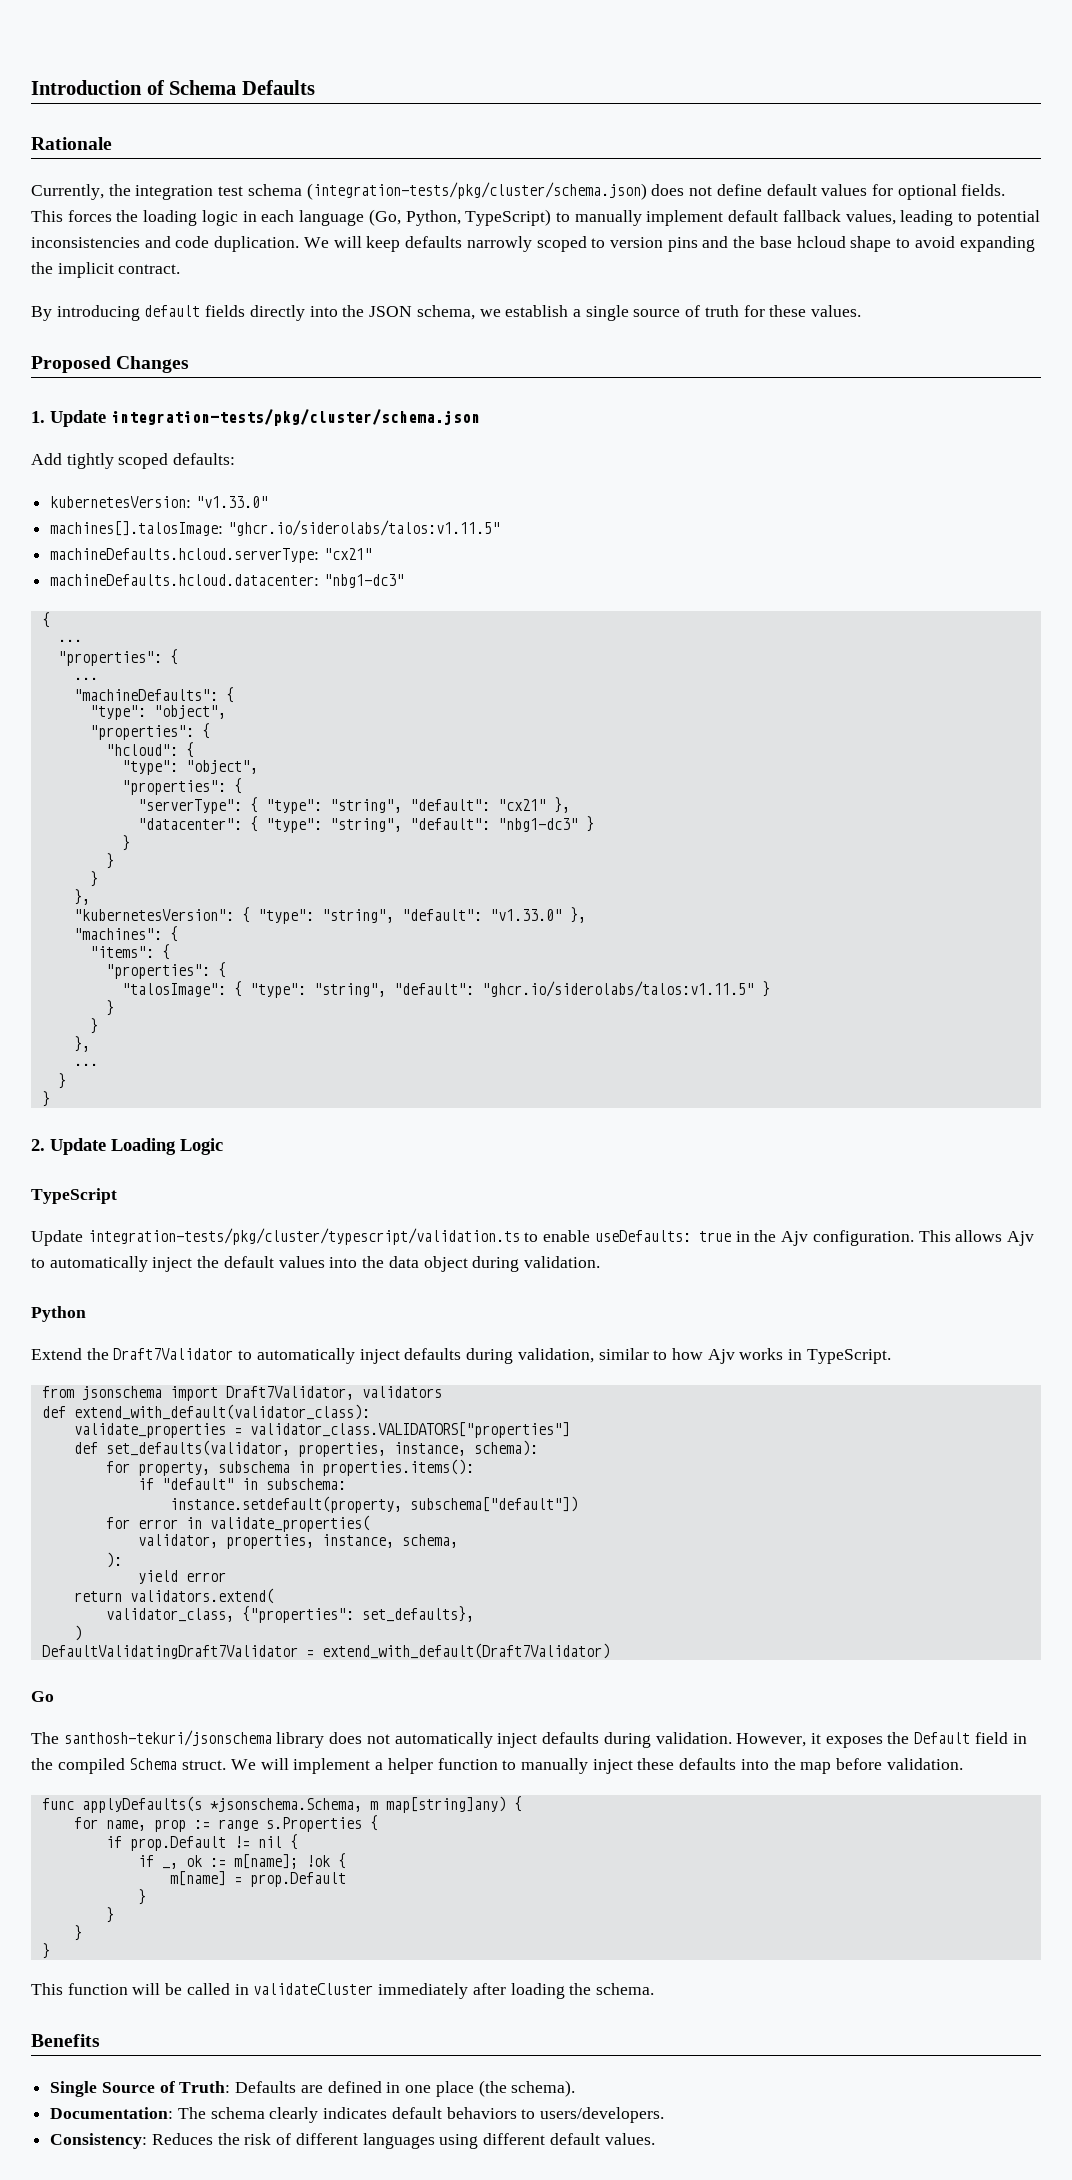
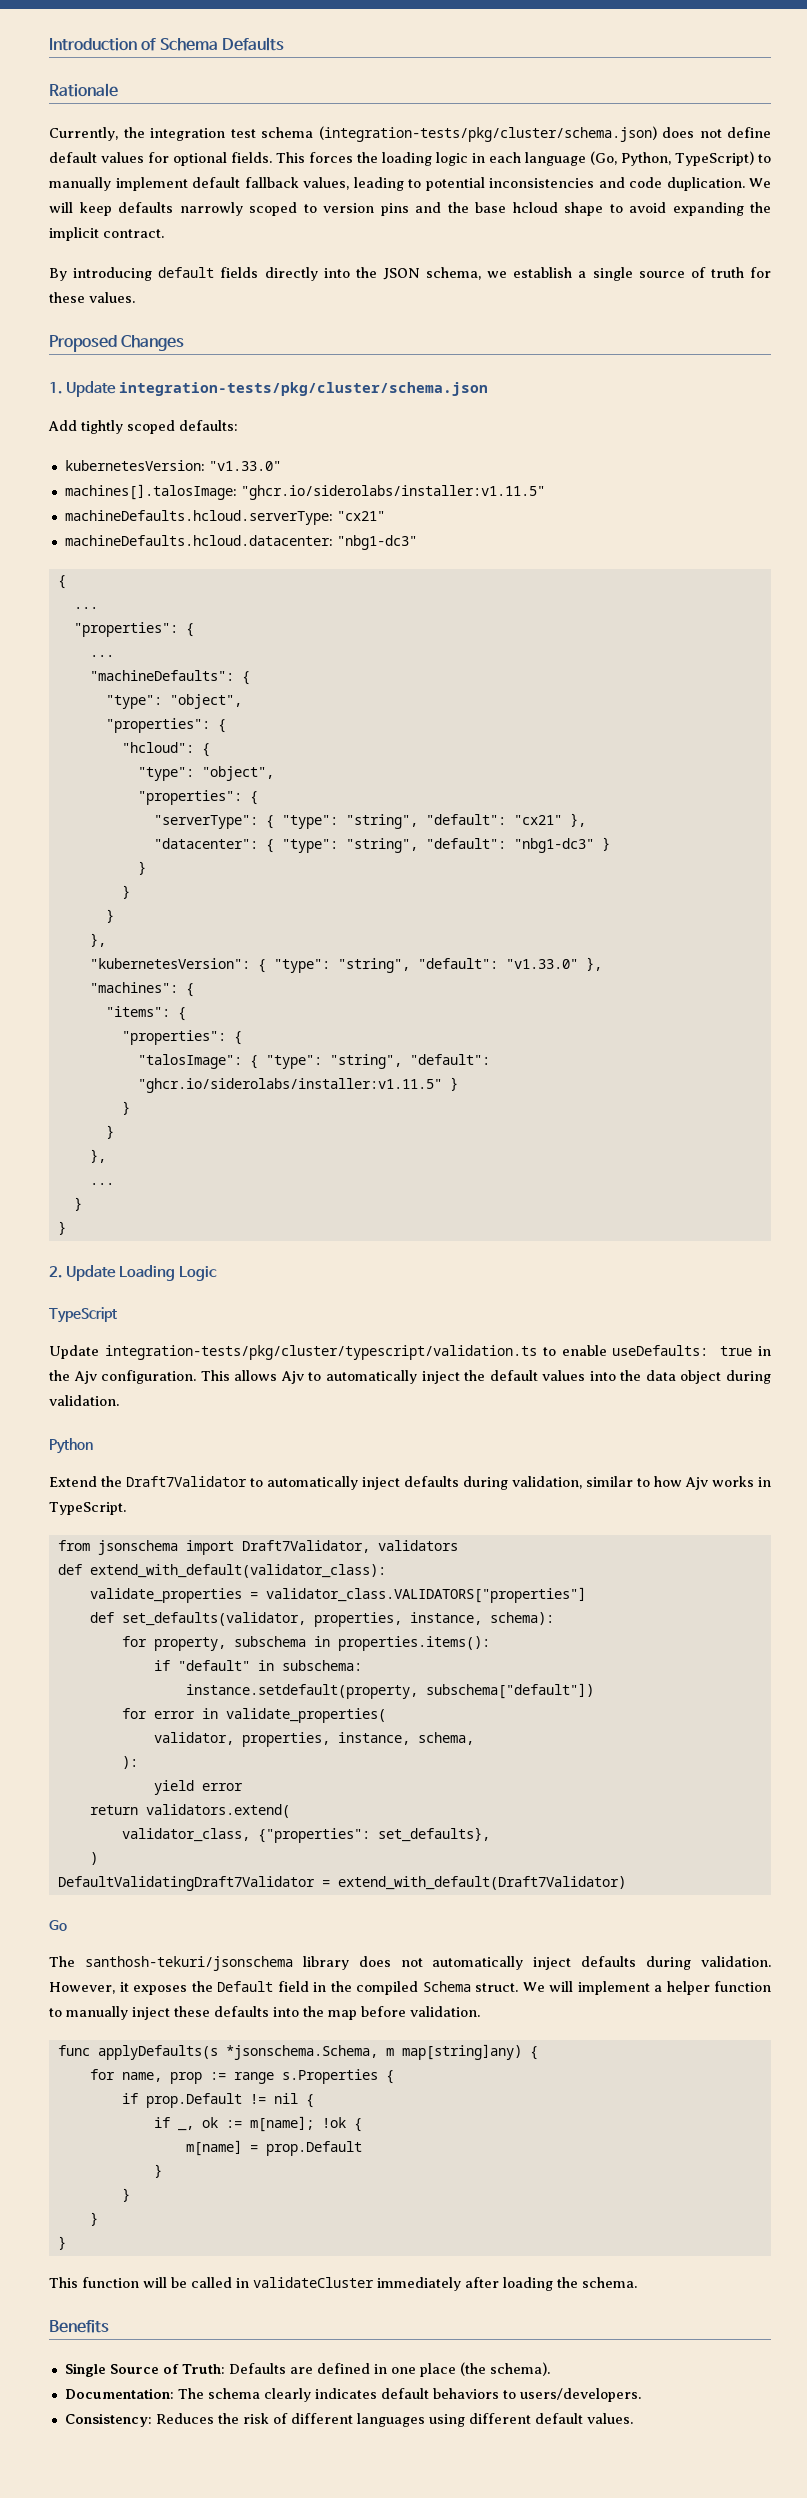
- machines[].talosImage: "ghcr.io/siderolabs/talos:v1.11.5"
+ machines[].talosImage: "ghcr.io/siderolabs/installer:v1.11.5"
- "talosImage": { "type": "string", "default": "ghcr.io/siderolabs/talos:v1.11.5" }
+ "talosImage": { "type": "string", "default": "ghcr.io/siderolabs/installer:v1.11.5" }

